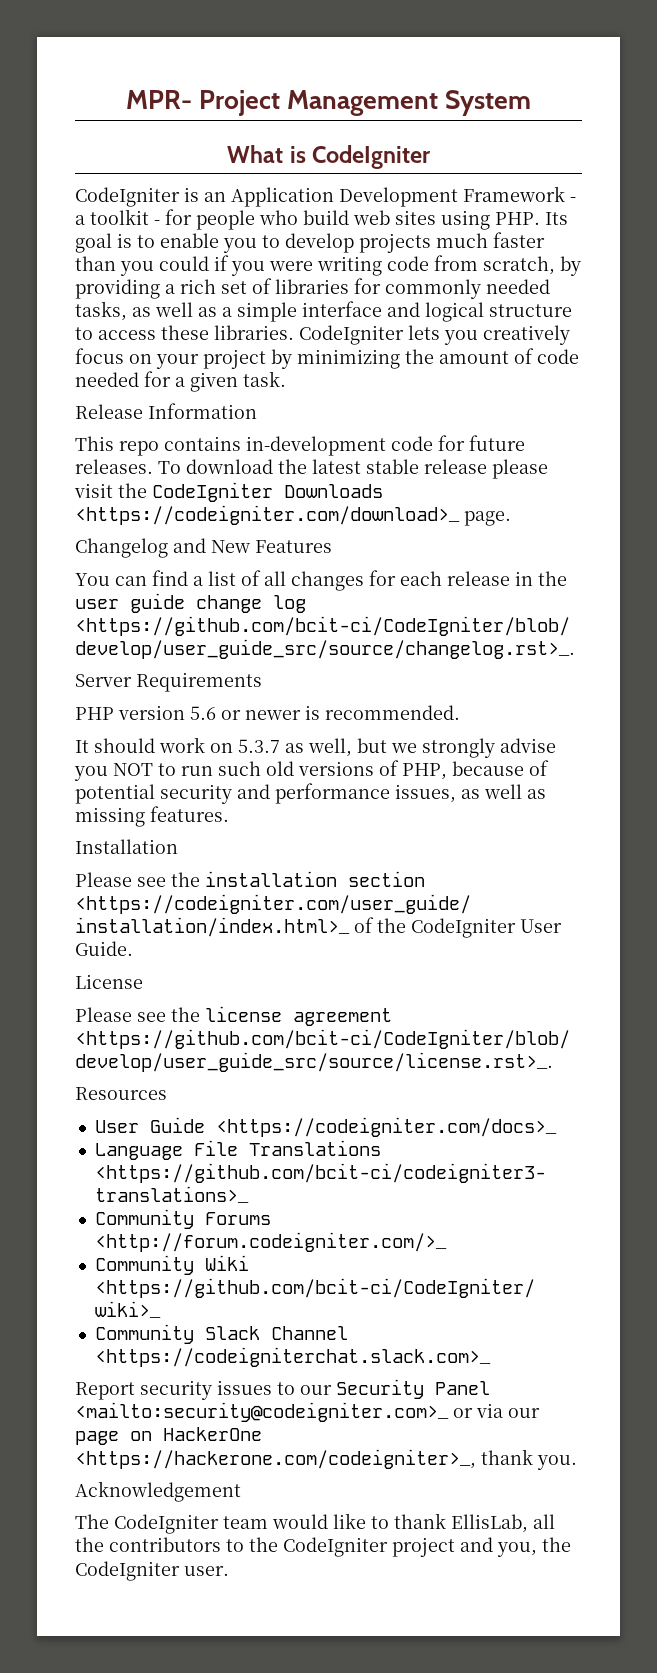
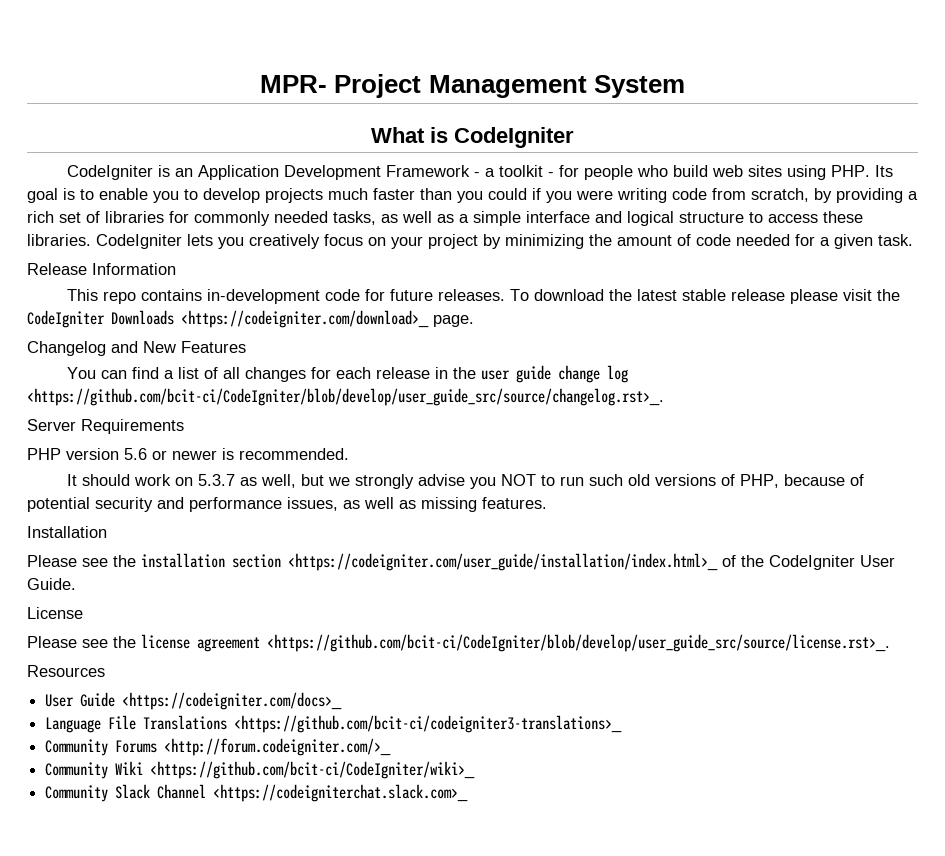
- Report security issues to our Security Panel <mailto:security@codeigniter.com>_ or via our page on HackerOne <https://hackerone.com/codeigniter>_, thank you.
- Acknowledgement
- The CodeIgniter team would like to thank EllisLab, all the contributors to the CodeIgniter project and you, the CodeIgniter user.

